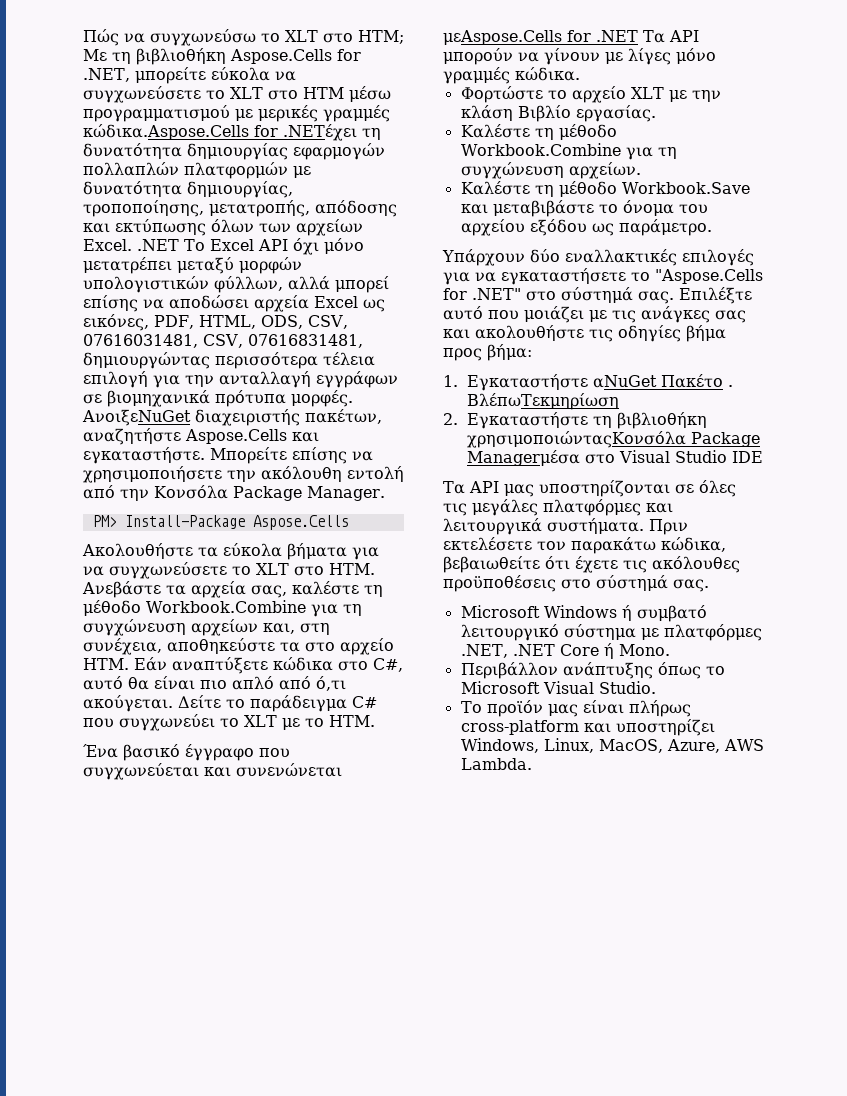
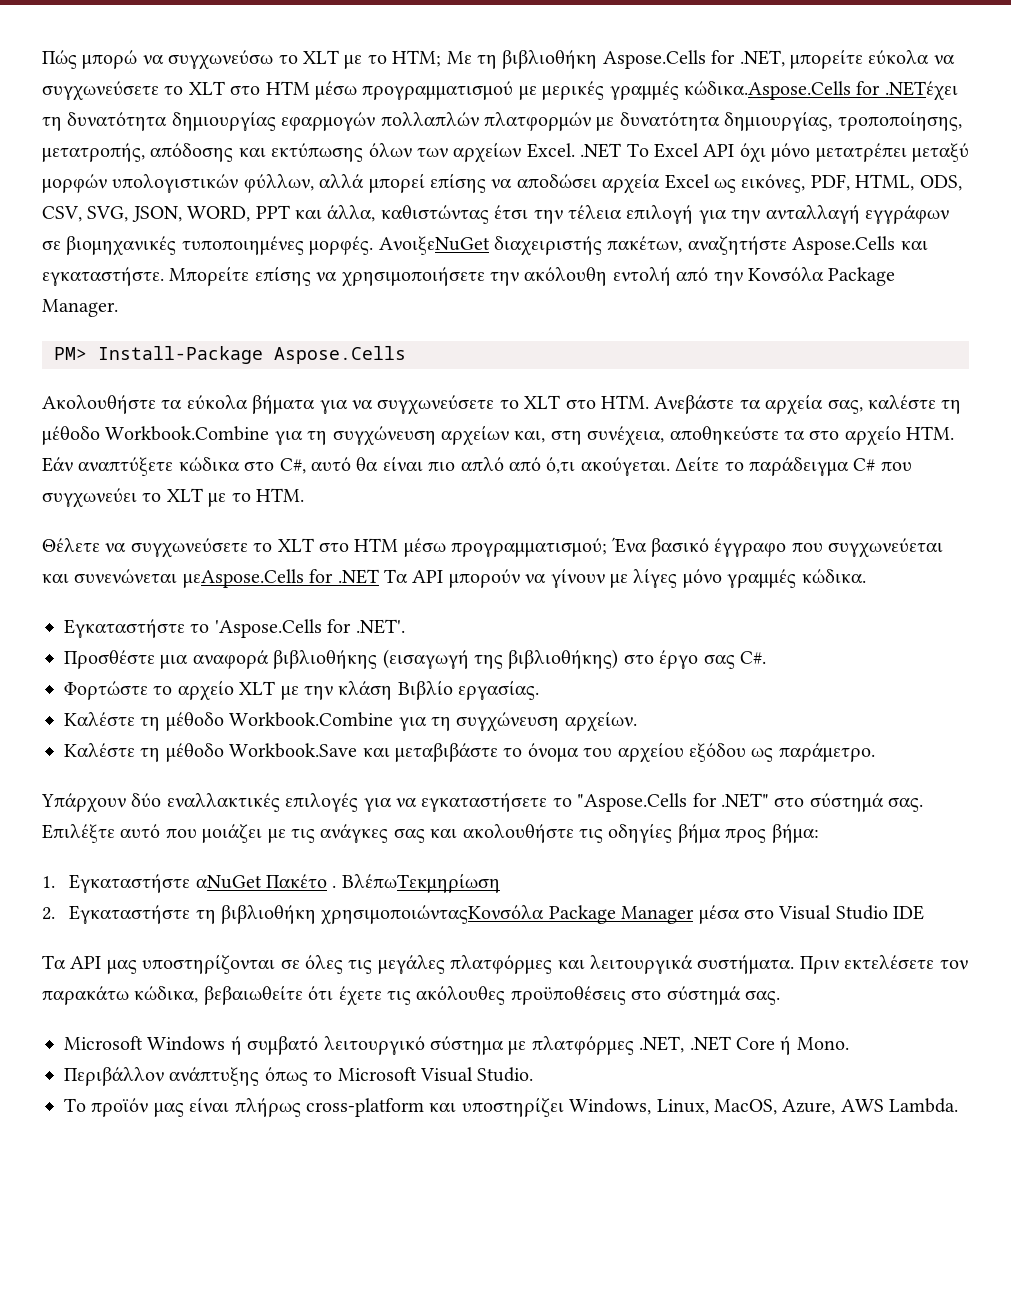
- Πώς να συγχωνεύσω το XLT στο HTM;
+ Πώς μπορώ να συγχωνεύσω το XLT με το HTM;
- Με τη βιβλιοθήκη Aspose.Cells for .NET, μπορείτε εύκολα να συγχωνεύσετε το XLT στο HTM μέσω προγραμματισμού με μερικές γραμμές κώδικα.Aspose.Cells for .NETέχει τη δυνατότητα δημιουργίας εφαρμογών πολλαπλών πλατφορμών με δυνατότητα δημιουργίας, τροποποίησης, μετατροπής, απόδοσης και εκτύπωσης όλων των αρχείων Excel. .NET Το Excel API όχι μόνο μετατρέπει μεταξύ μορφών υπολογιστικών φύλλων, αλλά μπορεί επίσης να αποδώσει αρχεία Excel ως εικόνες, PDF, HTML, ODS, CSV, 07616031481, CSV, 07616831481, δημιουργώντας περισσότερα τέλεια επιλογή για την ανταλλαγή εγγράφων σε βιομηχανικά πρότυπα μορφές.
+ Με τη βιβλιοθήκη Aspose.Cells for .NET, μπορείτε εύκολα να συγχωνεύσετε το XLT στο HTM μέσω προγραμματισμού με μερικές γραμμές κώδικα.Aspose.Cells for .NETέχει τη δυνατότητα δημιουργίας εφαρμογών πολλαπλών πλατφορμών με δυνατότητα δημιουργίας, τροποποίησης, μετατροπής, απόδοσης και εκτύπωσης όλων των αρχείων Excel. .NET Το Excel API όχι μόνο μετατρέπει μεταξύ μορφών υπολογιστικών φύλλων, αλλά μπορεί επίσης να αποδώσει αρχεία Excel ως εικόνες, PDF, HTML, ODS, CSV, SVG, JSON, WORD, PPT και άλλα, καθιστώντας έτσι την τέλεια επιλογή για την ανταλλαγή εγγράφων σε βιομηχανικές τυποποιημένες μορφές.
- Ένα βασικό έγγραφο που συγχωνεύεται και συνενώνεται μεAspose.Cells for .NET Τα API μπορούν να γίνουν με λίγες μόνο γραμμές κώδικα.
+ Θέλετε να συγχωνεύσετε το XLT στο HTM μέσω προγραμματισμού; Ένα βασικό έγγραφο που συγχωνεύεται και συνενώνεται μεAspose.Cells for .NET Τα API μπορούν να γίνουν με λίγες μόνο γραμμές κώδικα.
+ Εγκαταστήστε το 'Aspose.Cells for .NET'.
+ Προσθέστε μια αναφορά βιβλιοθήκης (εισαγωγή της βιβλιοθήκης) στο έργο σας C#.
- 2. Εγκαταστήστε τη βιβλιοθήκη χρησιμοποιώνταςΚονσόλα Package Managerμέσα στο Visual Studio IDE
+ 2. Εγκαταστήστε τη βιβλιοθήκη χρησιμοποιώνταςΚονσόλα Package Manager μέσα στο Visual Studio IDE

